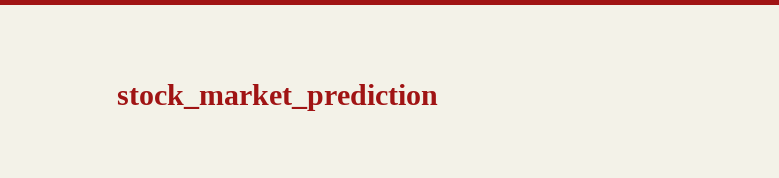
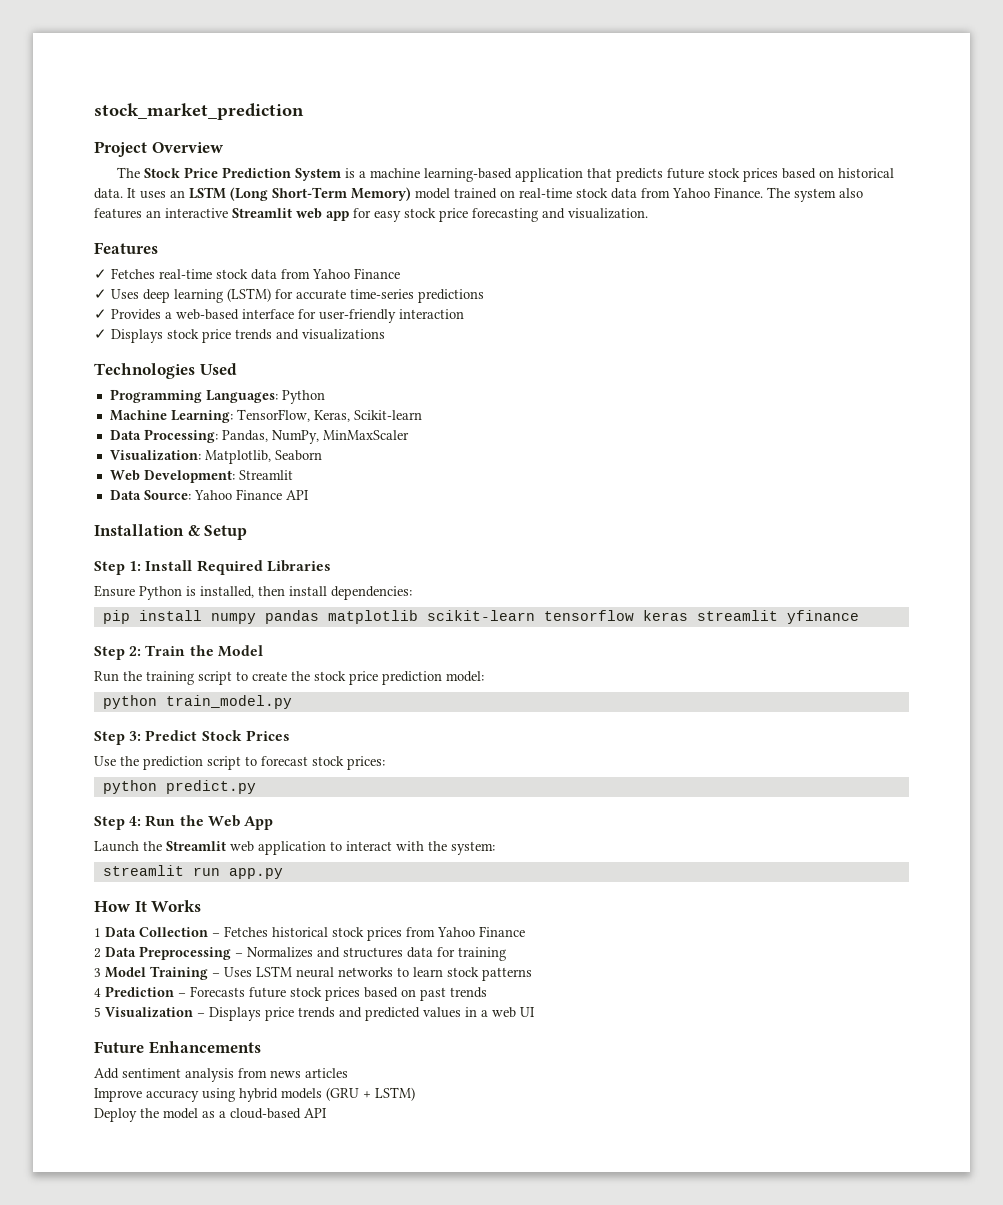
+ Project Overview
+ The Stock Price Prediction System is a machine learning-based application that predicts future stock prices based on historical data. It uses an LSTM (Long Short-Term Memory) model trained on real-time stock data from Yahoo Finance. The system also features an interactive Streamlit web app for easy stock price forecasting and visualization.
+ Features
+ ✓ Fetches real-time stock data from Yahoo Finance
+ ✓ Uses deep learning (LSTM) for accurate time-series predictions
+ ✓ Provides a web-based interface for user-friendly interaction
+ ✓ Displays stock price trends and visualizations
+ Technologies Used
+ Programming Languages: Python
+ Machine Learning: TensorFlow, Keras, Scikit-learn
+ Data Processing: Pandas, NumPy, MinMaxScaler
+ Visualization: Matplotlib, Seaborn
+ Web Development: Streamlit
+ Data Source: Yahoo Finance API
+ Installation & Setup
+ Step 1: Install Required Libraries
+ Ensure Python is installed, then install dependencies:
+ pip install numpy pandas matplotlib scikit-learn tensorflow keras streamlit yfinance
+ Step 2: Train the Model
+ Run the training script to create the stock price prediction model:
+ python train_model.py
+ Step 3: Predict Stock Prices
+ Use the prediction script to forecast stock prices:
+ python predict.py
+ Step 4: Run the Web App
+ Launch the Streamlit web application to interact with the system:
+ streamlit run app.py
+ How It Works
+ 1 Data Collection – Fetches historical stock prices from Yahoo Finance
+ 2 Data Preprocessing – Normalizes and structures data for training
+ 3 Model Training – Uses LSTM neural networks to learn stock patterns
+ 4 Prediction – Forecasts future stock prices based on past trends
+ 5 Visualization – Displays price trends and predicted values in a web UI
+ Future Enhancements
+ Add sentiment analysis from news articles
+ Improve accuracy using hybrid models (GRU + LSTM)
+ Deploy the model as a cloud-based API

